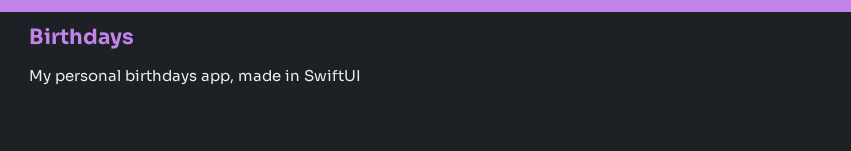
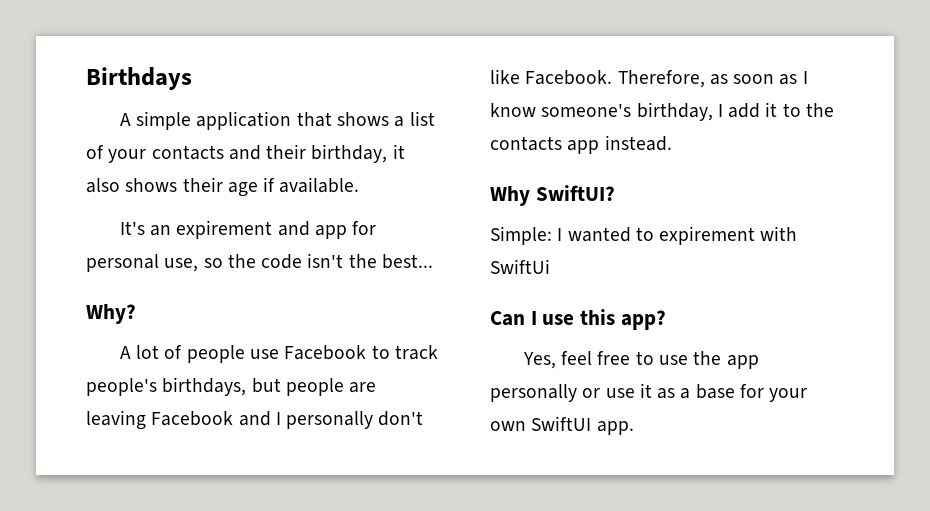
- My personal birthdays app, made in SwiftUI
+ A simple application that shows a list of your contacts and their birthday, it also shows their age if available.
+ It's an expirement and app for personal use, so the code isn't the best...
+ Why?
+ A lot of people use Facebook to track people's birthdays, but people are leaving Facebook and I personally don't like Facebook. Therefore, as soon as I know someone's birthday, I add it to the contacts app instead.
+ Why SwiftUI?
+ Simple: I wanted to expirement with SwiftUi
+ Can I use this app?
+ Yes, feel free to use the app personally or use it as a base for your own SwiftUI app.

